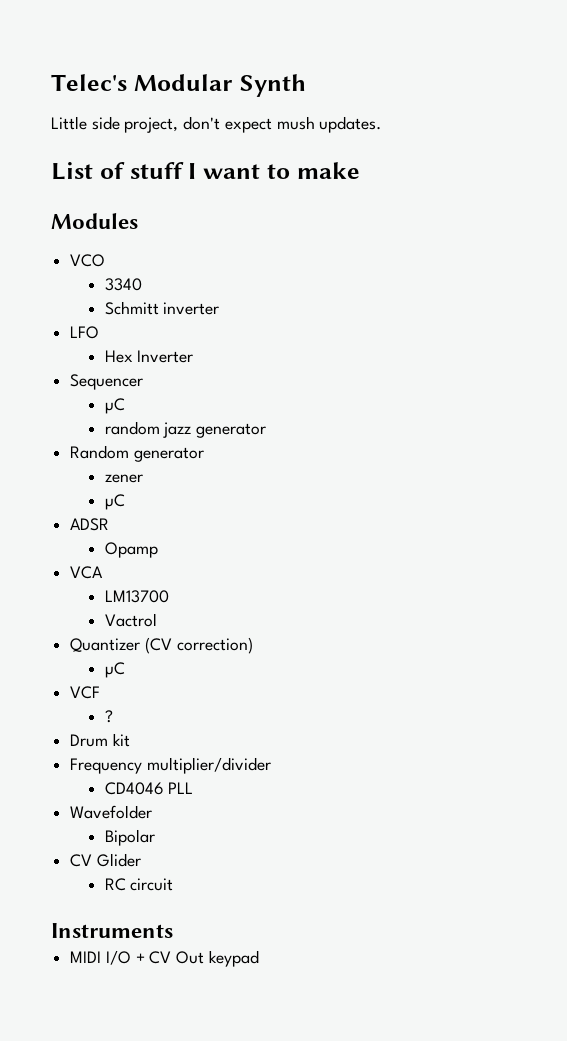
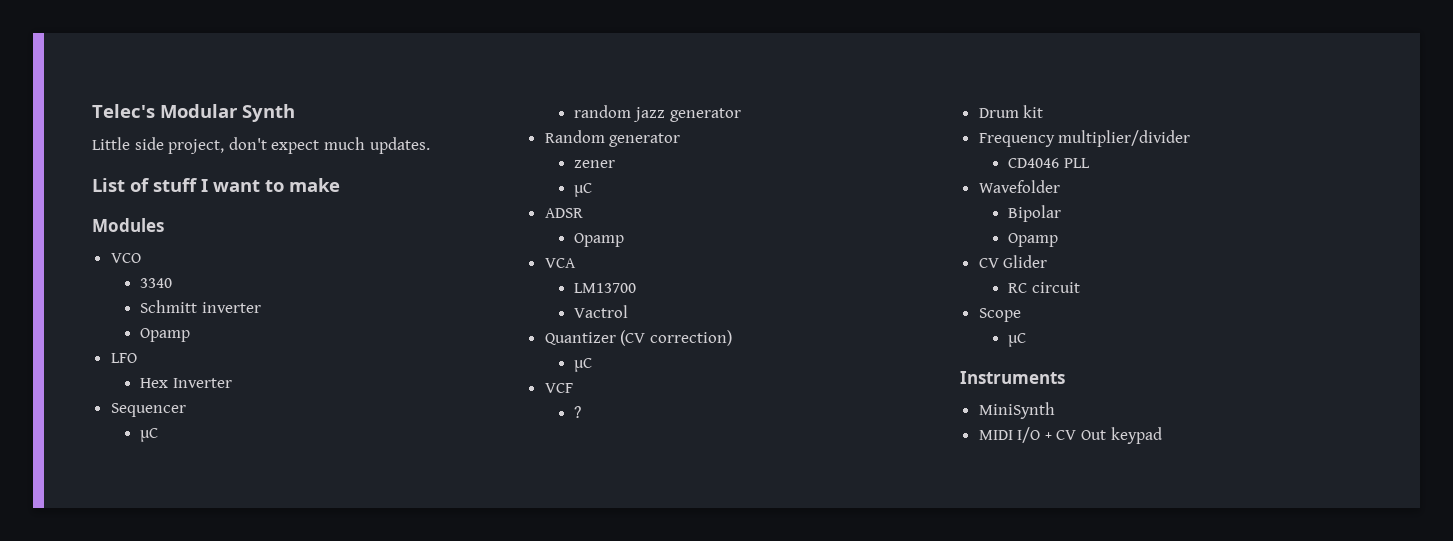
- Little side project, don't expect mush updates.
+ Little side project, don't expect much updates.
  Schmitt inverter
+ Opamp
  Bipolar
+ Opamp
+ Scope
+ µC
+ MiniSynth

